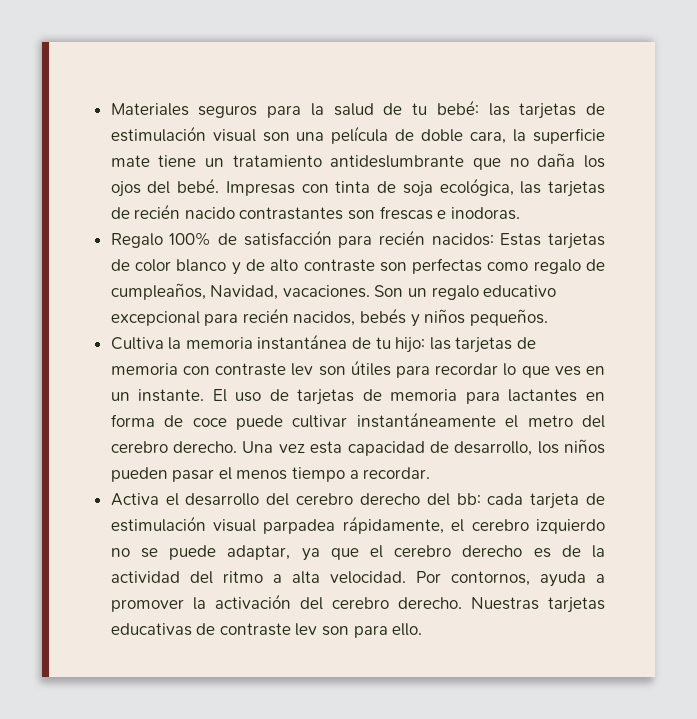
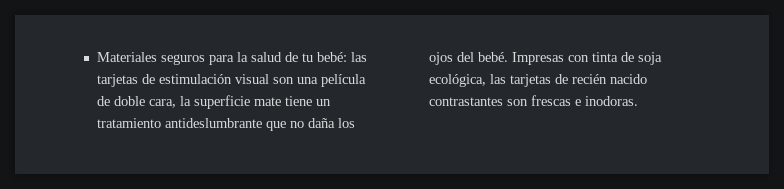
- Regalo 100% de satisfacción para recién nacidos: Estas tarjetas de color blanco y de alto contraste son perfectas como regalo de cumpleaños, Navidad, vacaciones. Son un regalo educativo excepcional para recién nacidos, bebés y niños pequeños.
- Cultiva la memoria instantánea de tu hijo: las tarjetas de memoria con contraste lev son útiles para recordar lo que ves en un instante. El uso de tarjetas de memoria para lactantes en forma de coce puede cultivar instantáneamente el metro del cerebro derecho. Una vez esta capacidad de desarrollo, los niños pueden pasar el menos tiempo a recordar.
- Activa el desarrollo del cerebro derecho del bb: cada tarjeta de estimulación visual parpadea rápidamente, el cerebro izquierdo no se puede adaptar, ya que el cerebro derecho es de la actividad del ritmo a alta velocidad. Por contornos, ayuda a promover la activación del cerebro derecho. Nuestras tarjetas educativas de contraste lev son para ello.

